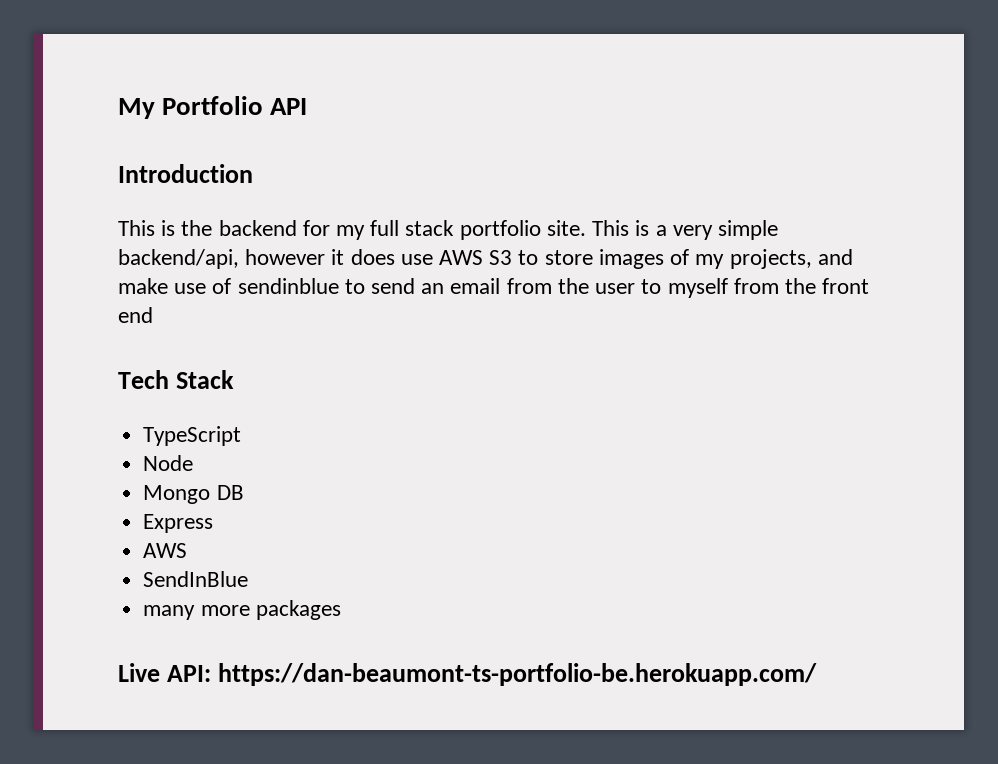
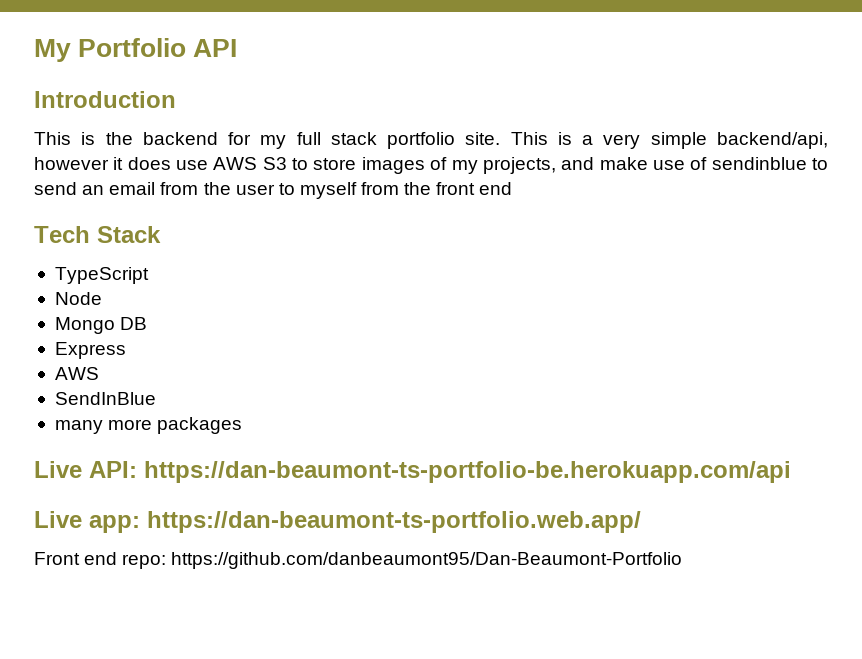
- Live API: https://dan-beaumont-ts-portfolio-be.herokuapp.com/
+ Live API: https://dan-beaumont-ts-portfolio-be.herokuapp.com/api
+ Live app: https://dan-beaumont-ts-portfolio.web.app/
+ Front end repo: https://github.com/danbeaumont95/Dan-Beaumont-Portfolio

